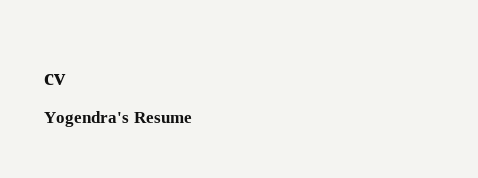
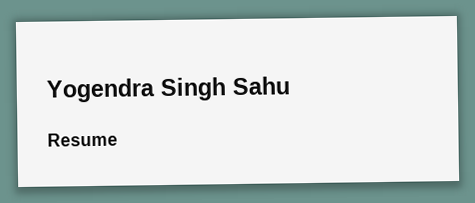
- cv
- Yogendra's Resume
+ Yogendra Singh Sahu
+ Resume

